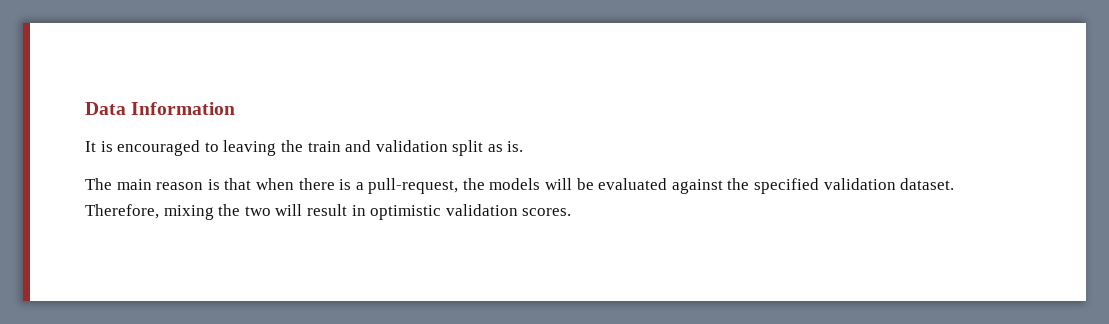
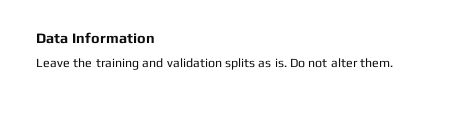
- It is encouraged to leaving the train and validation split as is.
- The main reason is that when there is a pull-request, the models will be evaluated against the specified validation dataset. Therefore, mixing the two will result in optimistic validation scores.
+ Leave the training and validation splits as is. Do not alter them.

